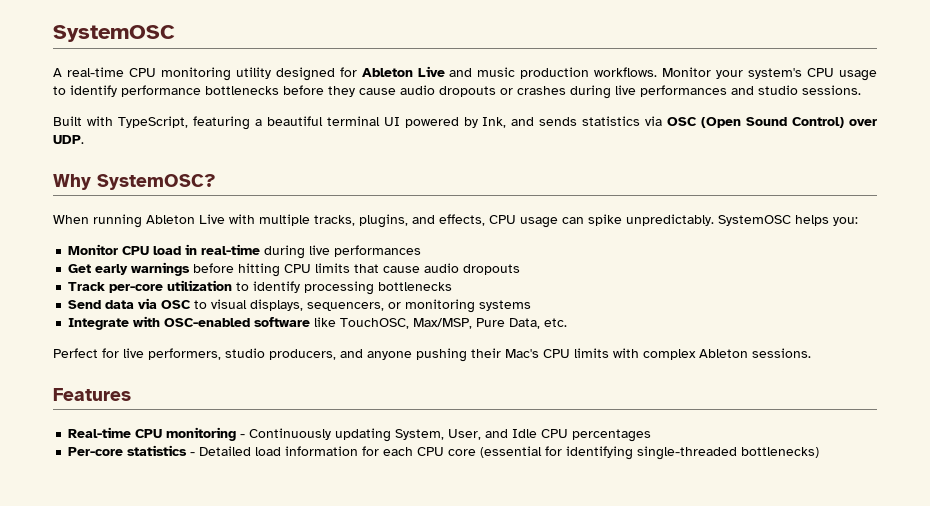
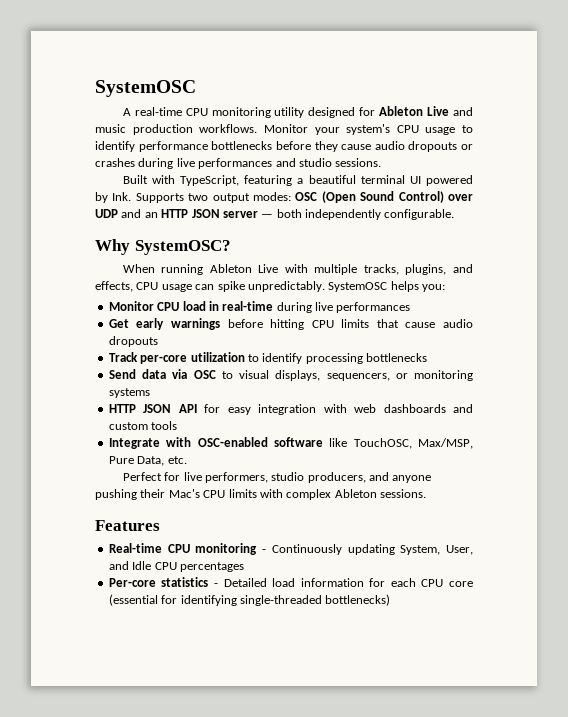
- Built with TypeScript, featuring a beautiful terminal UI powered by Ink, and sends statistics via OSC (Open Sound Control) over UDP.
+ Built with TypeScript, featuring a beautiful terminal UI powered by Ink. Supports two output modes: OSC (Open Sound Control) over UDP and an HTTP JSON server — both independently configurable.
+ HTTP JSON API for easy integration with web dashboards and custom tools

